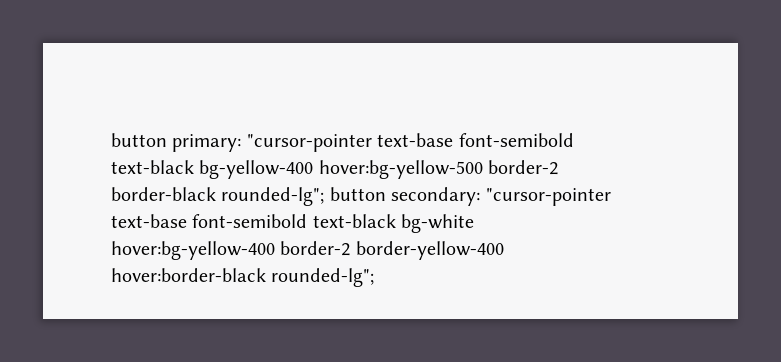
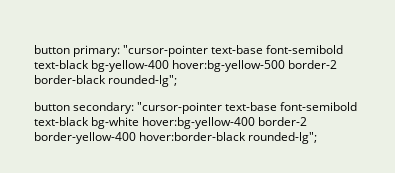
- button primary: "cursor-pointer text-base font-semibold text-black bg-yellow-400 hover:bg-yellow-500 border-2 border-black rounded-lg"; button secondary: "cursor-pointer text-base font-semibold text-black bg-white hover:bg-yellow-400 border-2 border-yellow-400 hover:border-black rounded-lg";
+ button primary: "cursor-pointer text-base font-semibold text-black bg-yellow-400 hover:bg-yellow-500 border-2 border-black rounded-lg";
+ button secondary: "cursor-pointer text-base font-semibold text-black bg-white hover:bg-yellow-400 border-2 border-yellow-400 hover:border-black rounded-lg";

